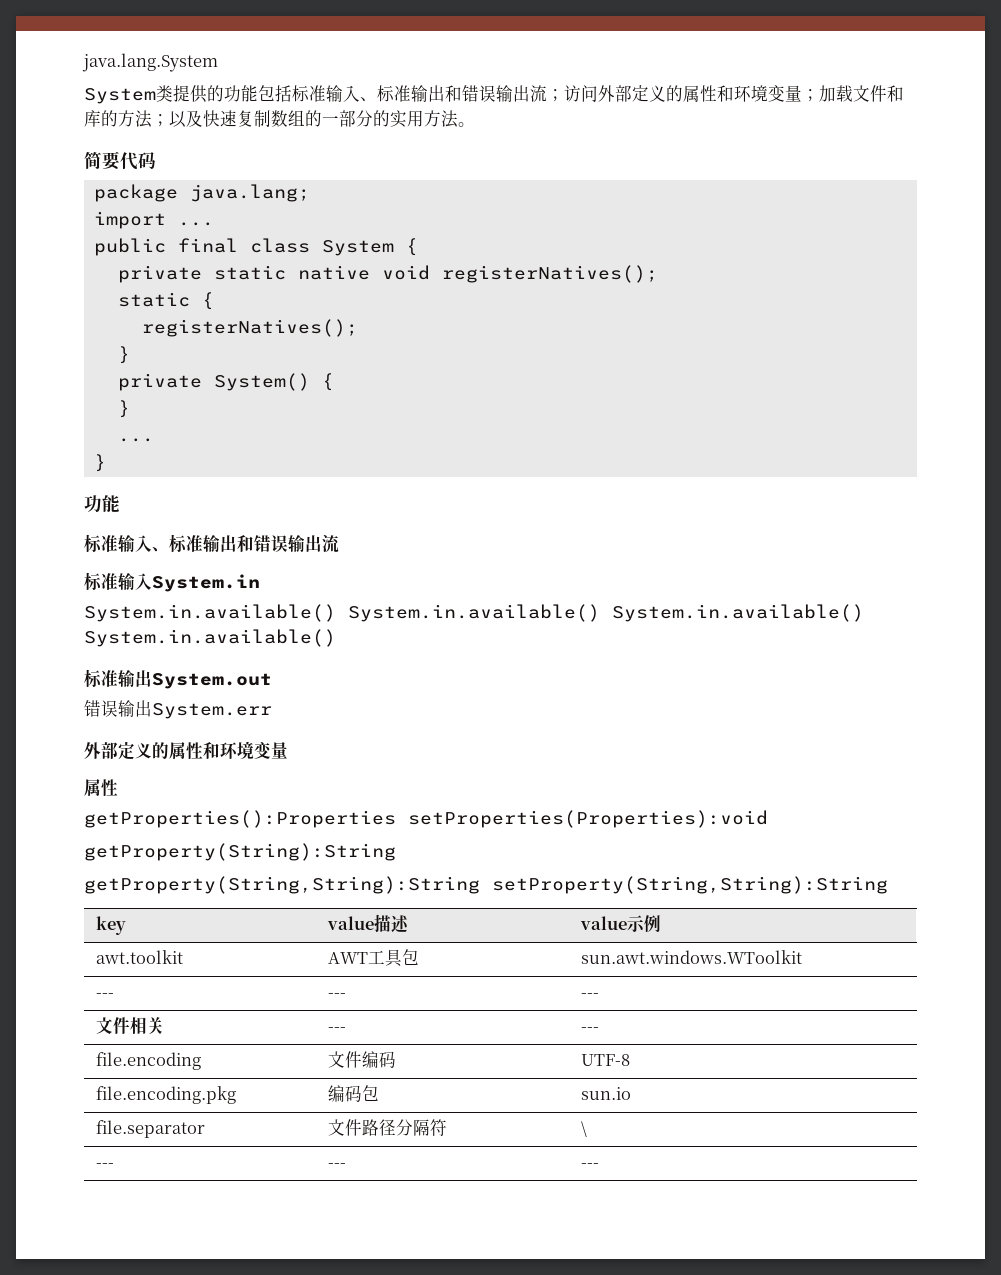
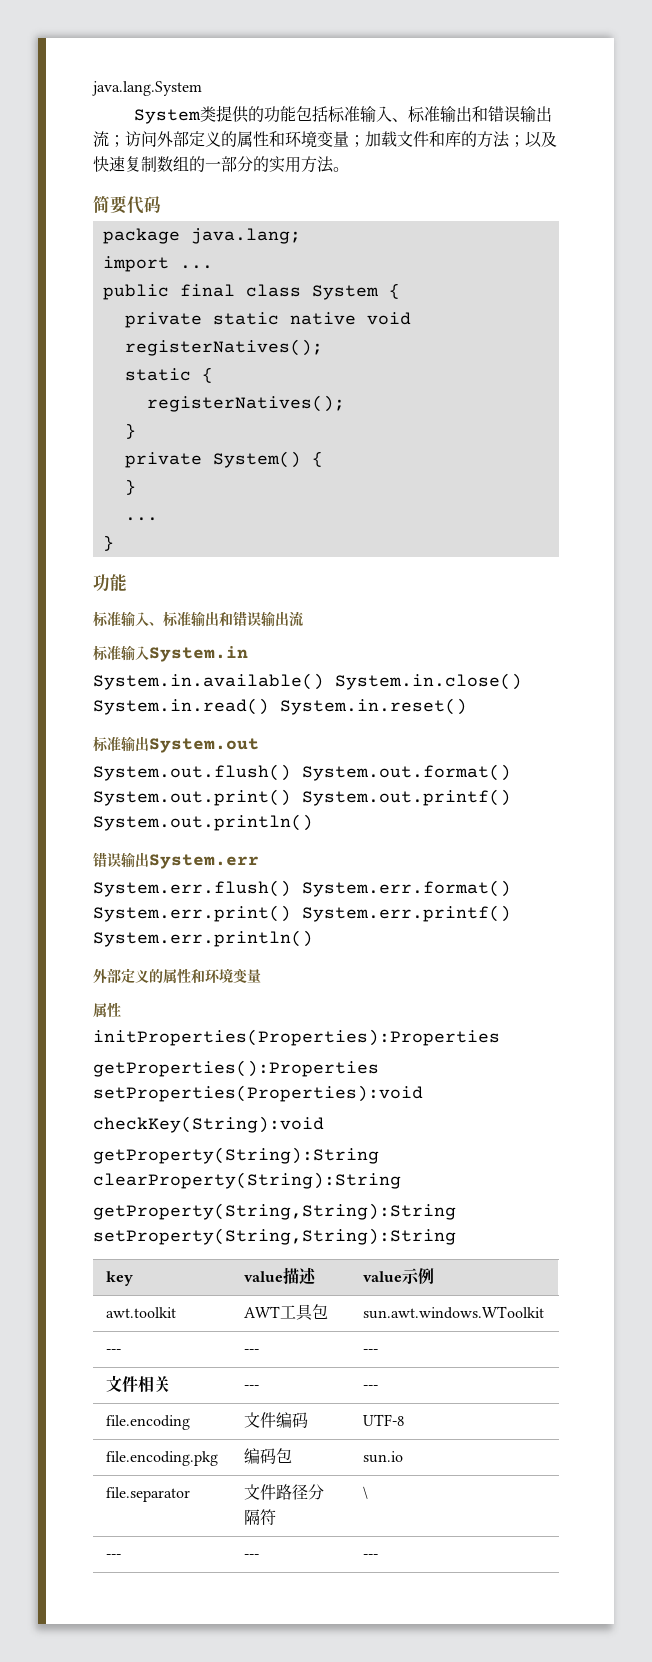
- System.in.available() System.in.available() System.in.available() System.in.available()
+ System.in.available() System.in.close() System.in.read() System.in.reset()
+ System.out.flush() System.out.format() System.out.print() System.out.printf() System.out.println()
  错误输出System.err
+ System.err.flush() System.err.format() System.err.print() System.err.printf() System.err.println()
+ initProperties(Properties):Properties
+ checkKey(String):void
- getProperty(String):String
+ getProperty(String):String clearProperty(String):String

